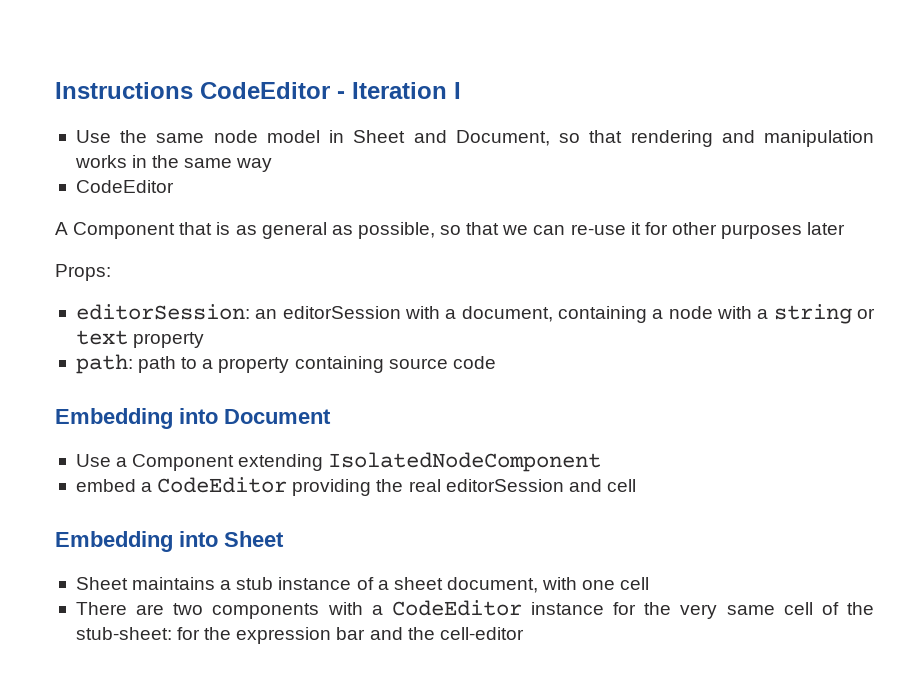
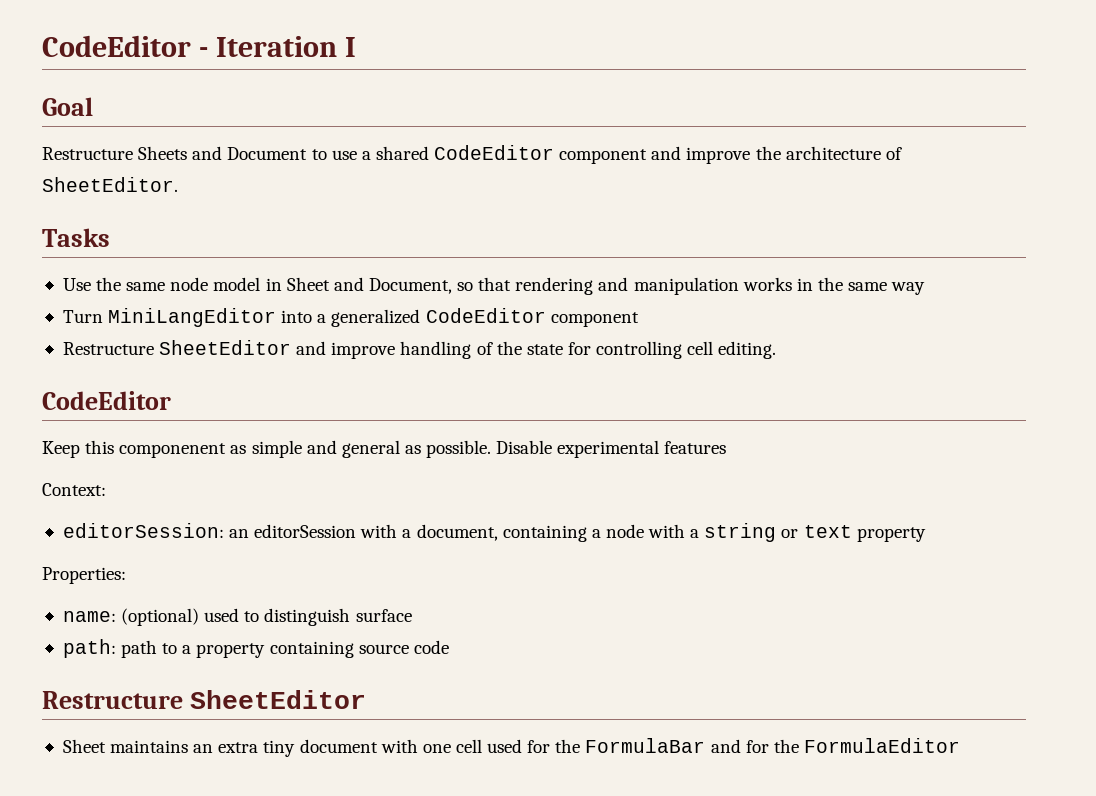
- Instructions CodeEditor - Iteration I
+ CodeEditor - Iteration I
+ Goal
+ Restructure Sheets and Document to use a shared CodeEditor component and improve the architecture of SheetEditor.
+ Tasks
  Use the same node model in Sheet and Document, so that rendering and manipulation works in the same way
+ Turn MiniLangEditor into a generalized CodeEditor component
+ Restructure SheetEditor and improve handling of the state for controlling cell editing.
  CodeEditor
- A Component that is as general as possible, so that we can re-use it for other purposes later
- Props:
+ Keep this componenent as simple and general as possible. Disable experimental features
+ Context:
+ Properties:
+ name: (optional) used to distinguish surface
  path: path to a property containing source code
- Embedding into Document
- Use a Component extending IsolatedNodeComponent
- embed a CodeEditor providing the real editorSession and cell
- Embedding into Sheet
- Sheet maintains a stub instance of a sheet document, with one cell
- There are two components with a CodeEditor instance for the very same cell of the stub-sheet: for the expression bar and the cell-editor
+ Restructure SheetEditor
+ Sheet maintains an extra tiny document with one cell used for the FormulaBar and for the FormulaEditor

